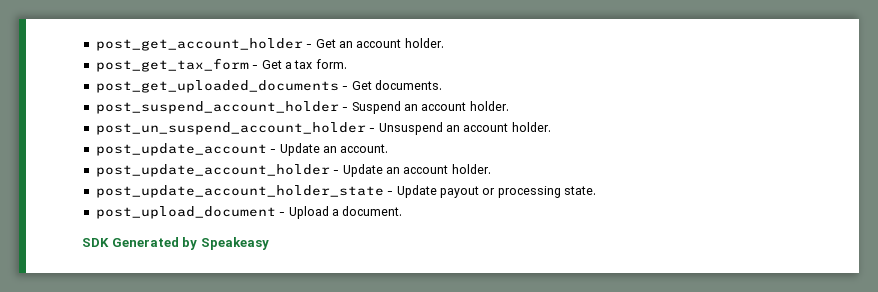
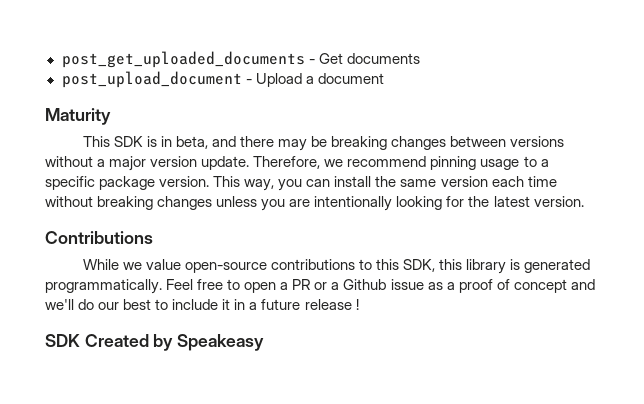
- post_get_account_holder - Get an account holder.
- post_get_tax_form - Get a tax form.
- post_get_uploaded_documents - Get documents.
- post_suspend_account_holder - Suspend an account holder.
- post_un_suspend_account_holder - Unsuspend an account holder.
- post_update_account - Update an account.
- post_update_account_holder - Update an account holder.
- post_update_account_holder_state - Update payout or processing state.
- post_upload_document - Upload a document.
- SDK Generated by Speakeasy
+ post_get_uploaded_documents - Get documents
+ post_upload_document - Upload a document
+ Maturity
+ This SDK is in beta, and there may be breaking changes between versions without a major version update. Therefore, we recommend pinning usage to a specific package version. This way, you can install the same version each time without breaking changes unless you are intentionally looking for the latest version.
+ Contributions
+ While we value open-source contributions to this SDK, this library is generated programmatically. Feel free to open a PR or a Github issue as a proof of concept and we'll do our best to include it in a future release !
+ SDK Created by Speakeasy

